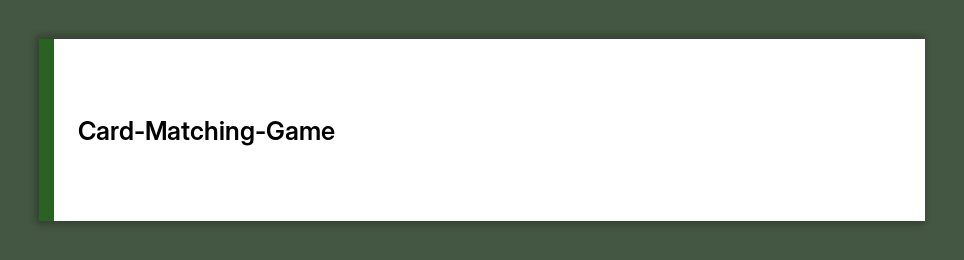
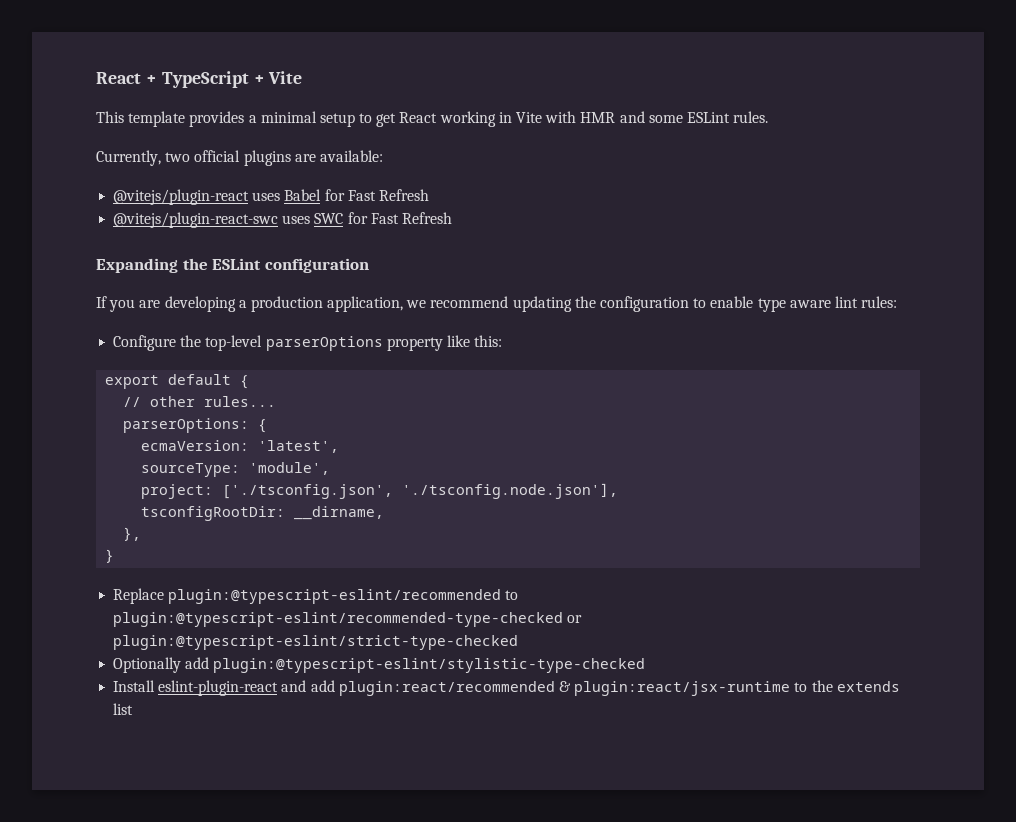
- Card-Matching-Game
+ React + TypeScript + Vite
+ This template provides a minimal setup to get React working in Vite with HMR and some ESLint rules.
+ Currently, two official plugins are available:
+ @vitejs/plugin-react uses Babel for Fast Refresh
+ @vitejs/plugin-react-swc uses SWC for Fast Refresh
+ Expanding the ESLint configuration
+ If you are developing a production application, we recommend updating the configuration to enable type aware lint rules:
+ Configure the top-level parserOptions property like this:
+ export default {
+ // other rules...
+ parserOptions: {
+ ecmaVersion: 'latest',
+ sourceType: 'module',
+ project: ['./tsconfig.json', './tsconfig.node.json'],
+ tsconfigRootDir: __dirname,
+ },
+ }
+ Replace plugin:@typescript-eslint/recommended to plugin:@typescript-eslint/recommended-type-checked or plugin:@typescript-eslint/strict-type-checked
+ Optionally add plugin:@typescript-eslint/stylistic-type-checked
+ Install eslint-plugin-react and add plugin:react/recommended & plugin:react/jsx-runtime to the extends list

